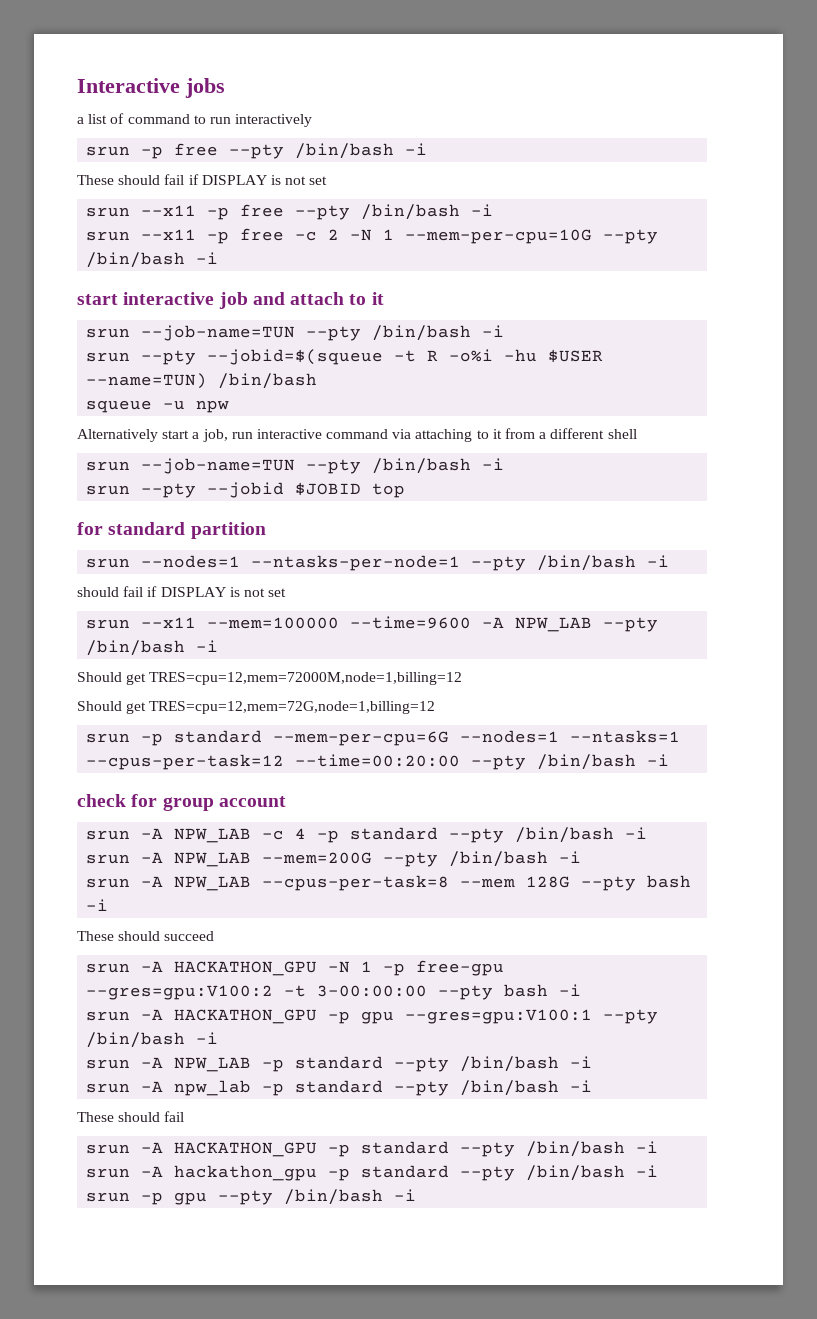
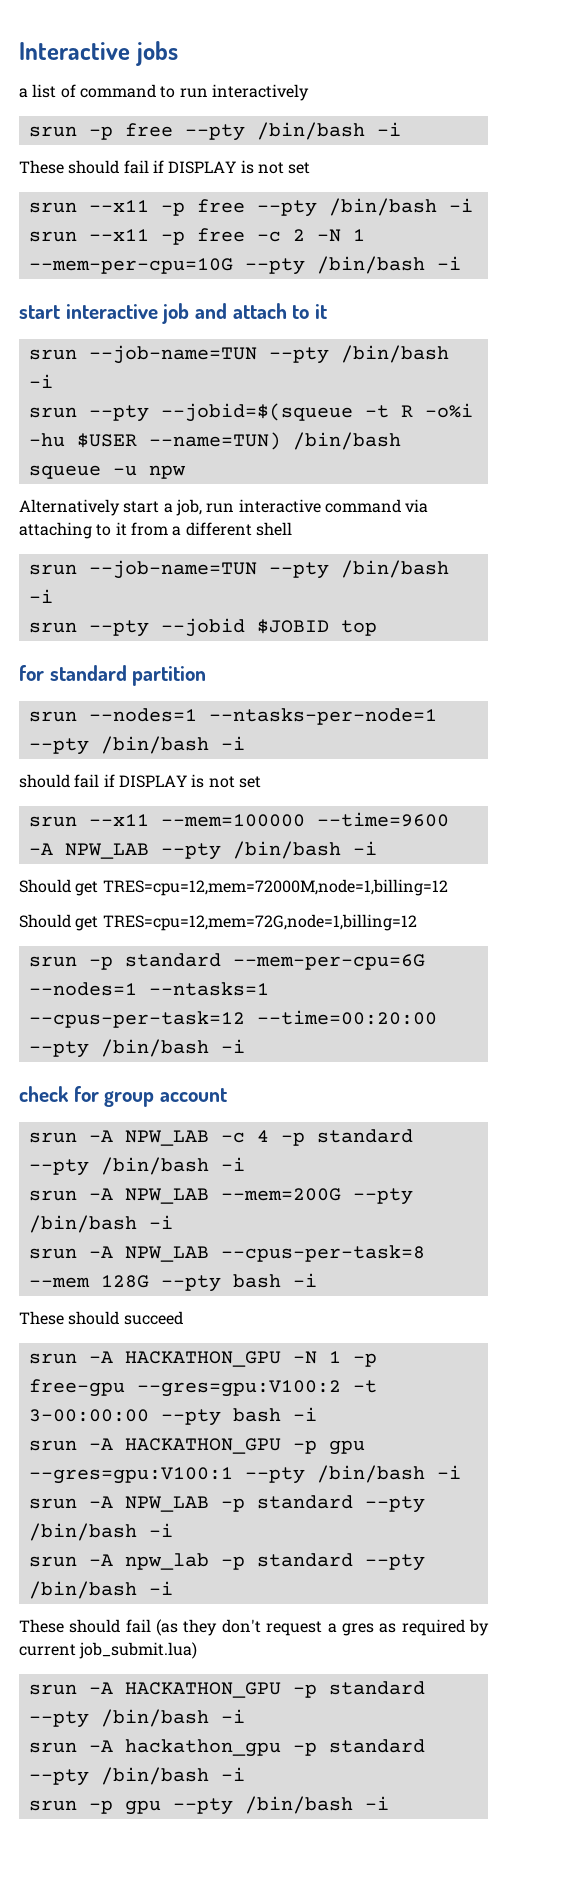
  srun -A npw_lab -p standard --pty /bin/bash -i
- These should fail
+ These should fail (as they don't request a gres as required by current job_submit.lua)

